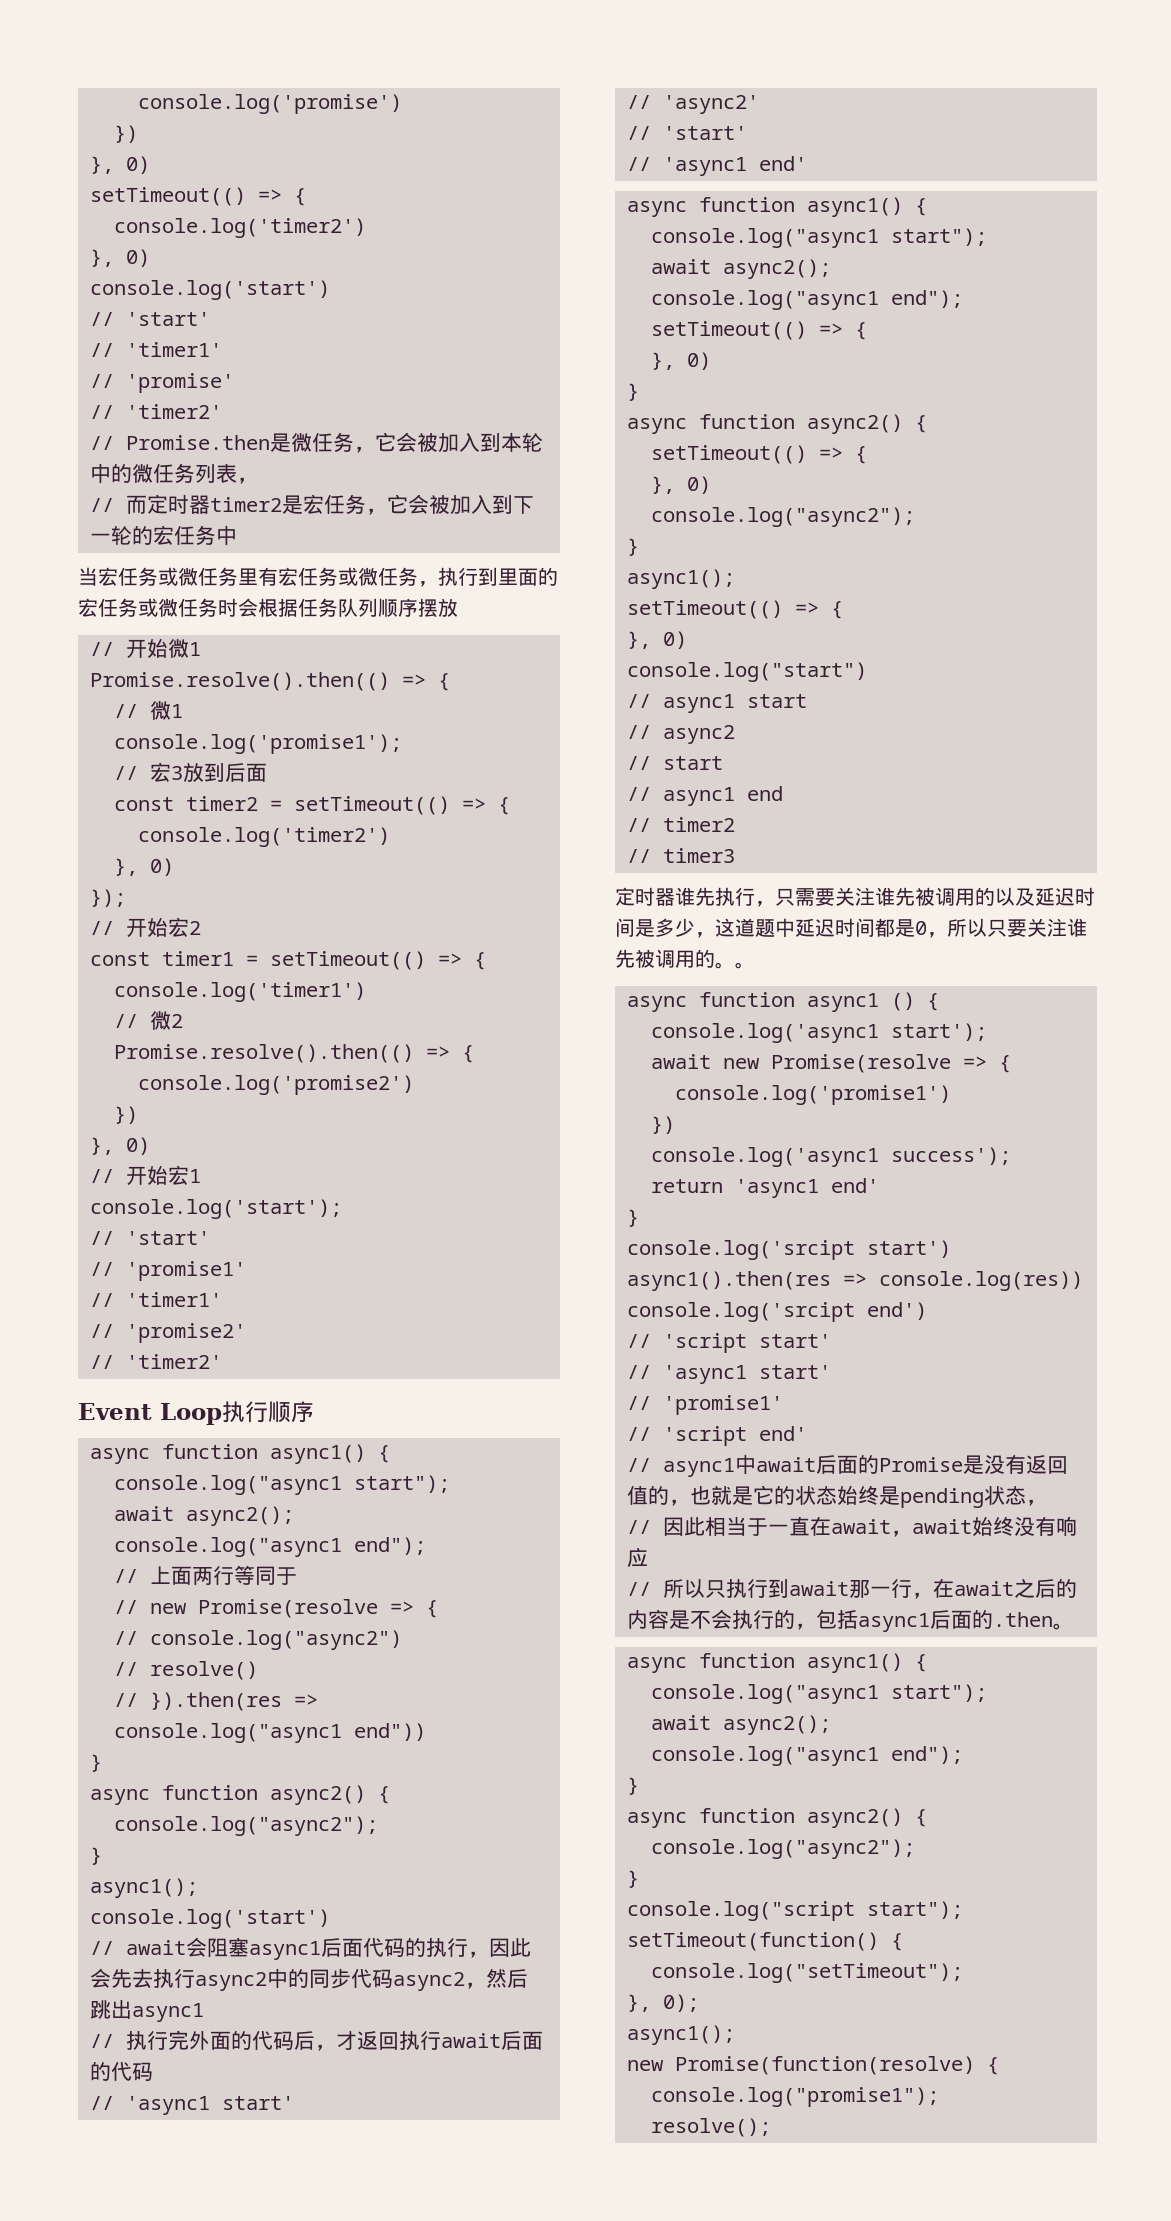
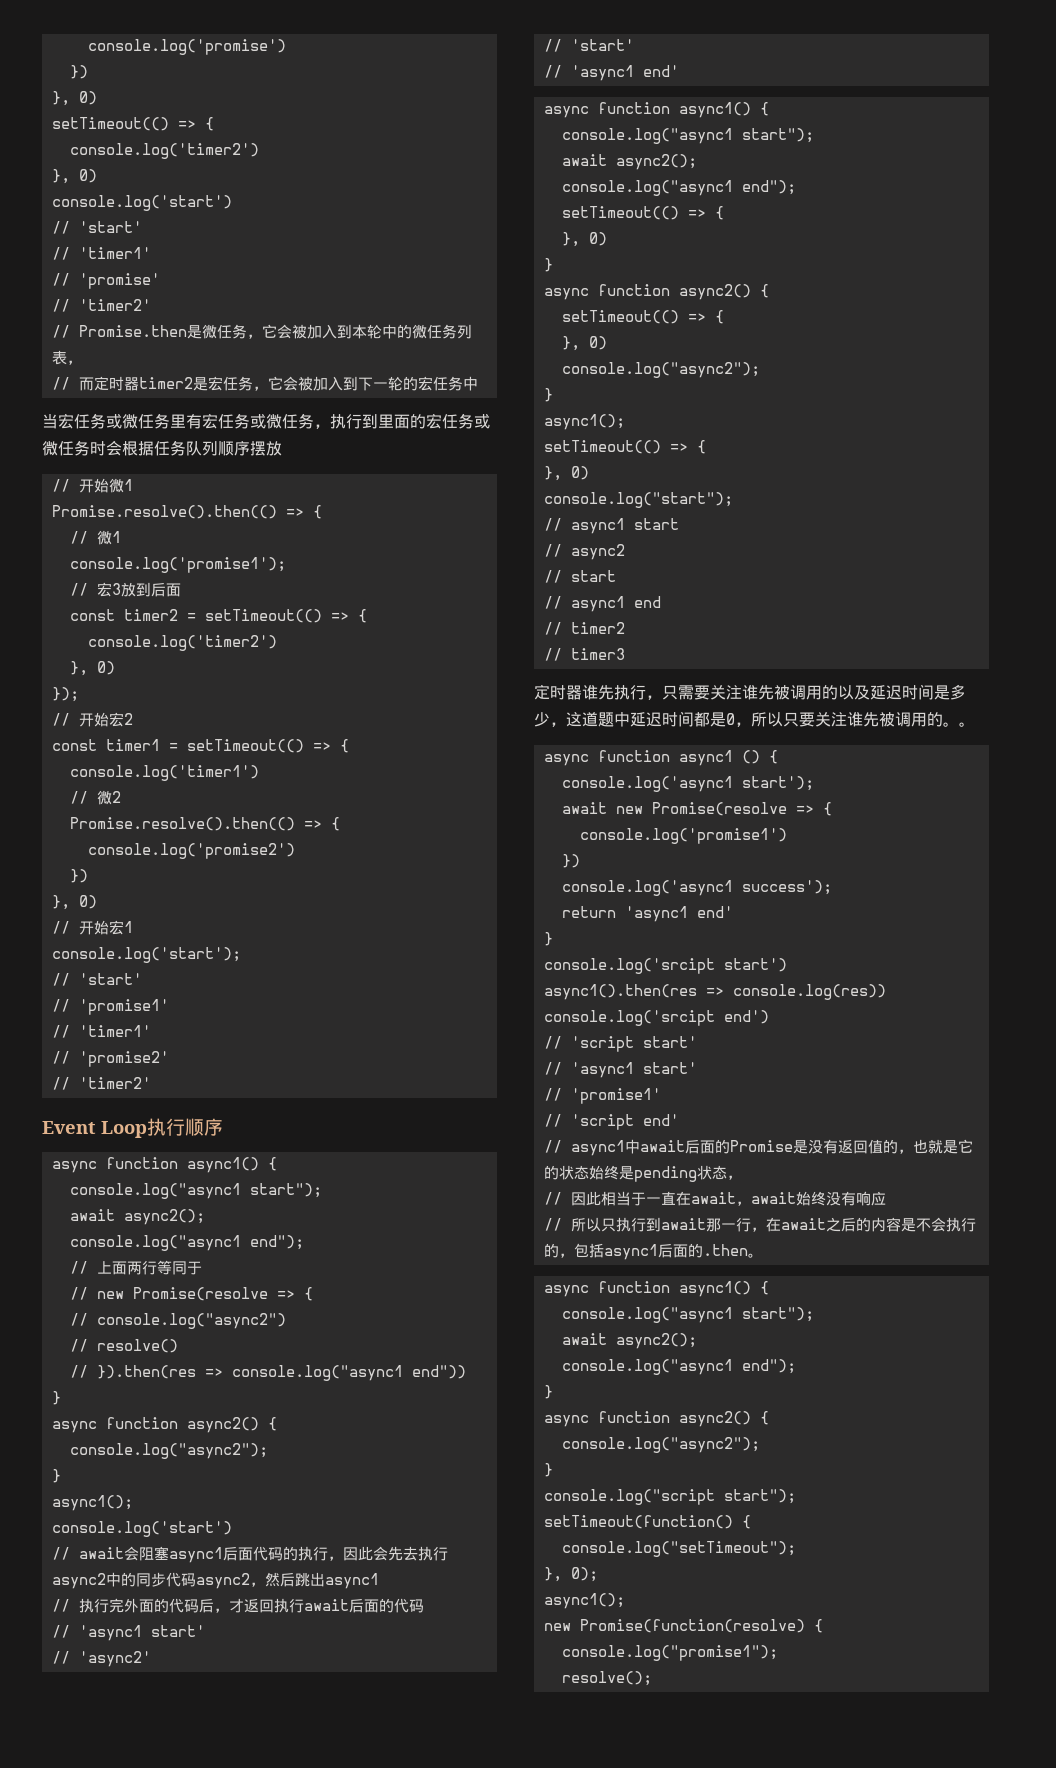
- console.log("start")
+ console.log("start");

